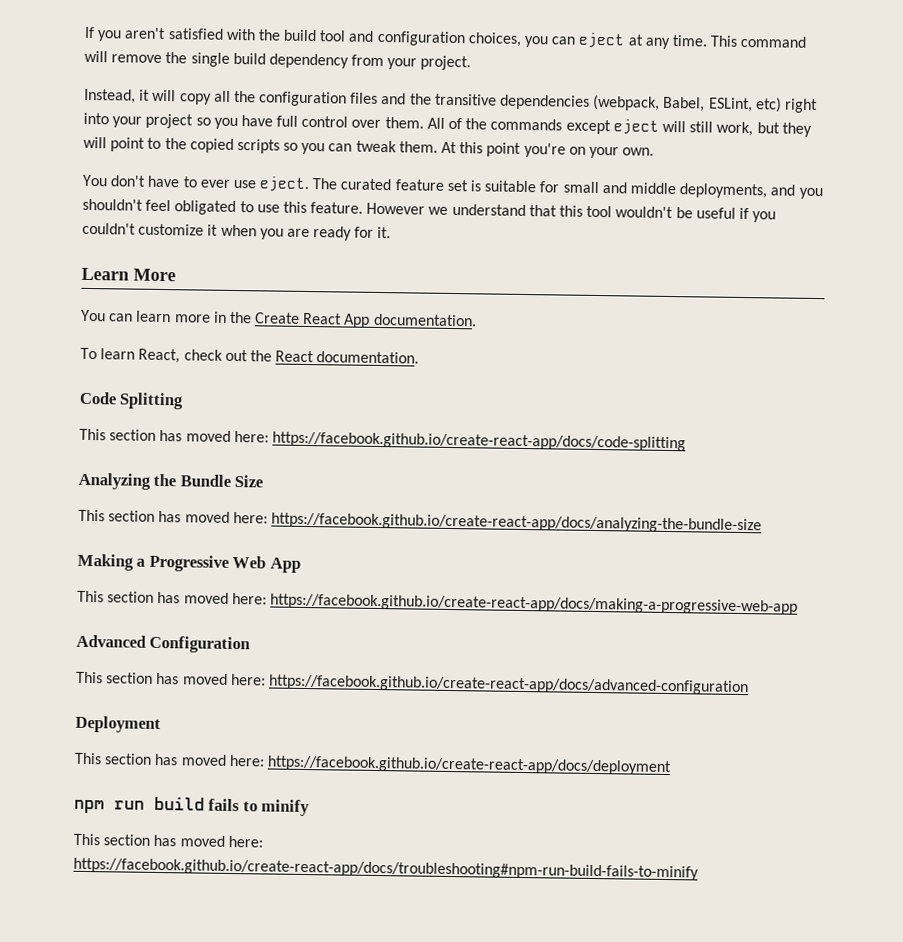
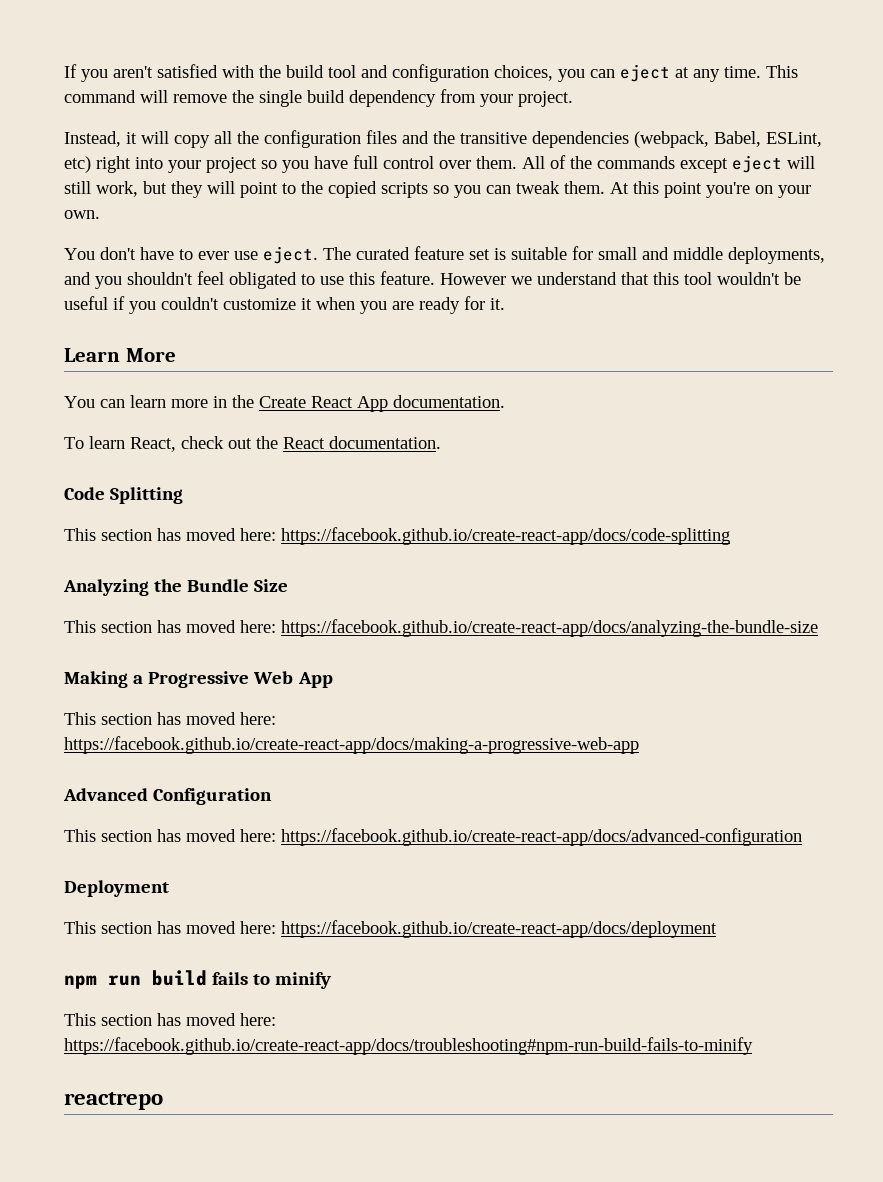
+ reactrepo

